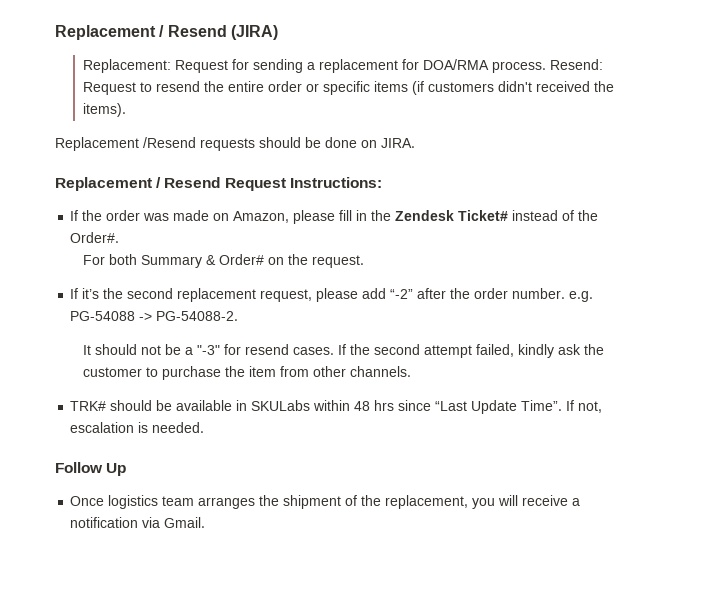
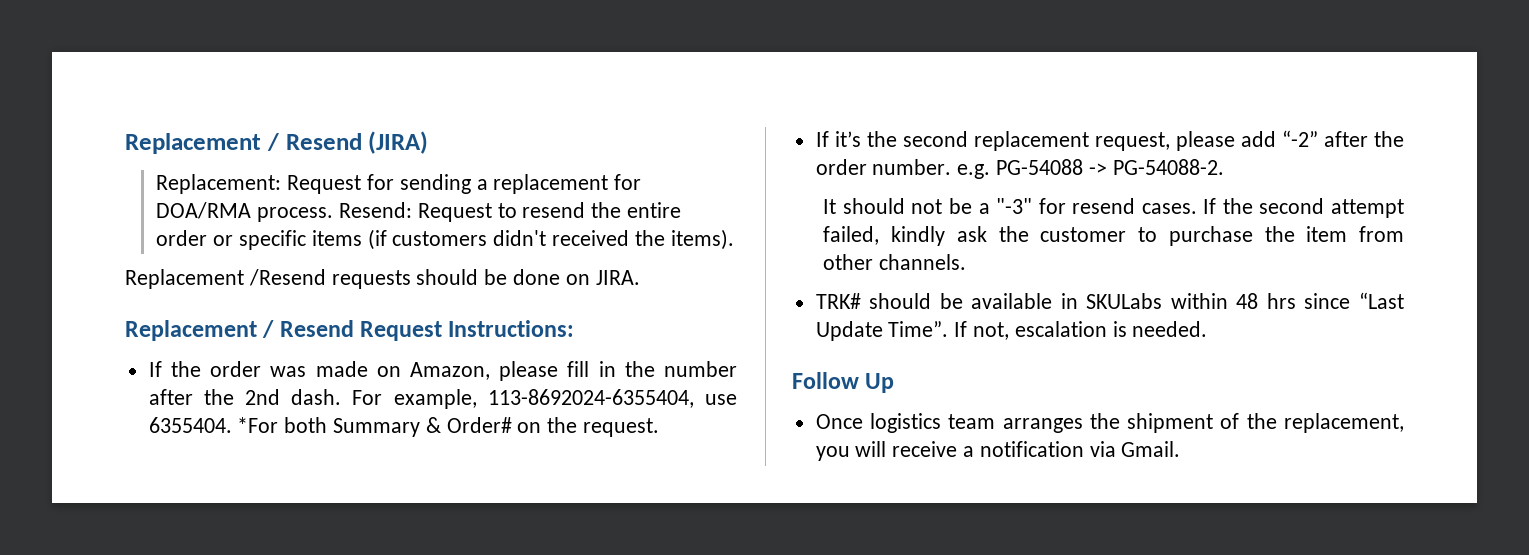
- If the order was made on Amazon, please fill in the Zendesk Ticket# instead of the Order#.
- For both Summary & Order# on the request.
+ If the order was made on Amazon, please fill in the number after the 2nd dash. For example, 113-8692024-6355404, use 6355404. *For both Summary & Order# on the request.

